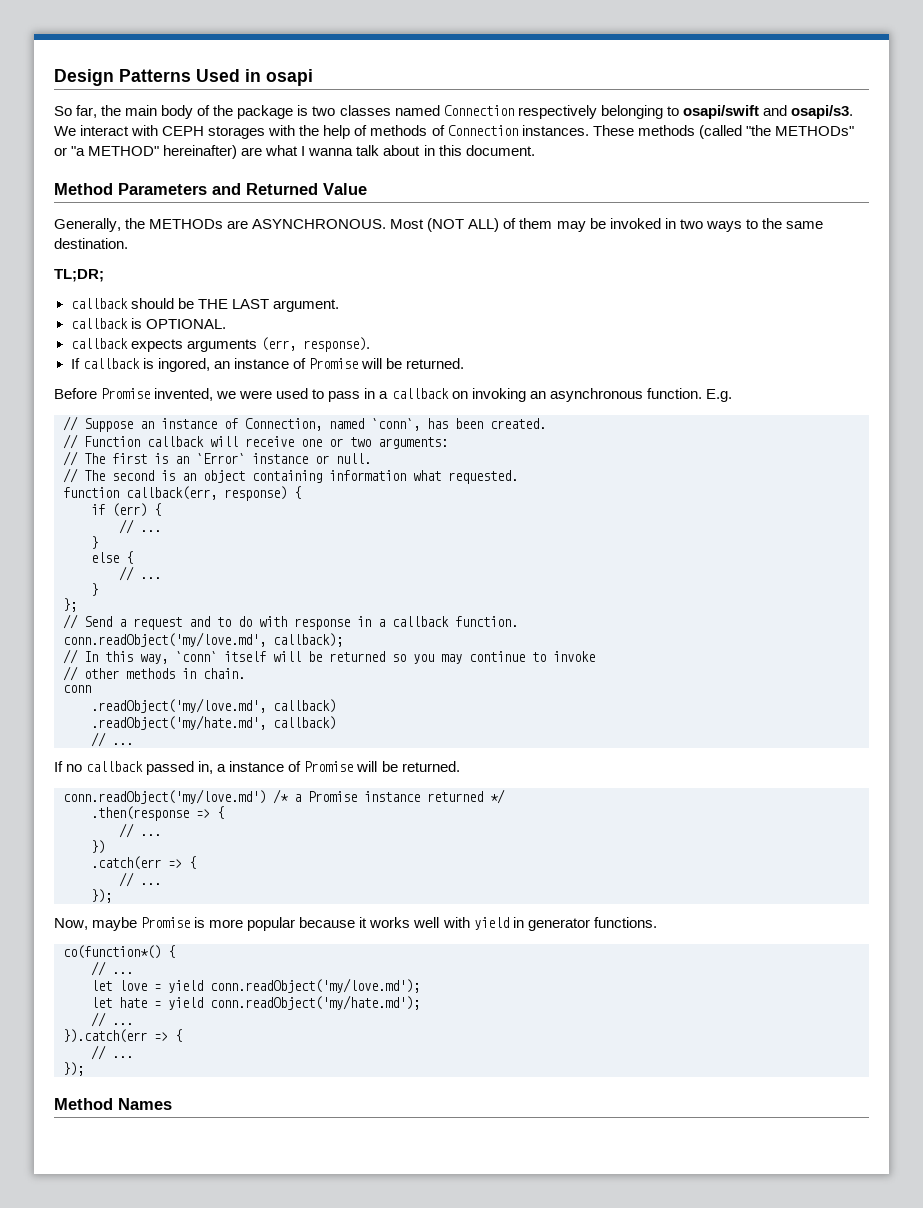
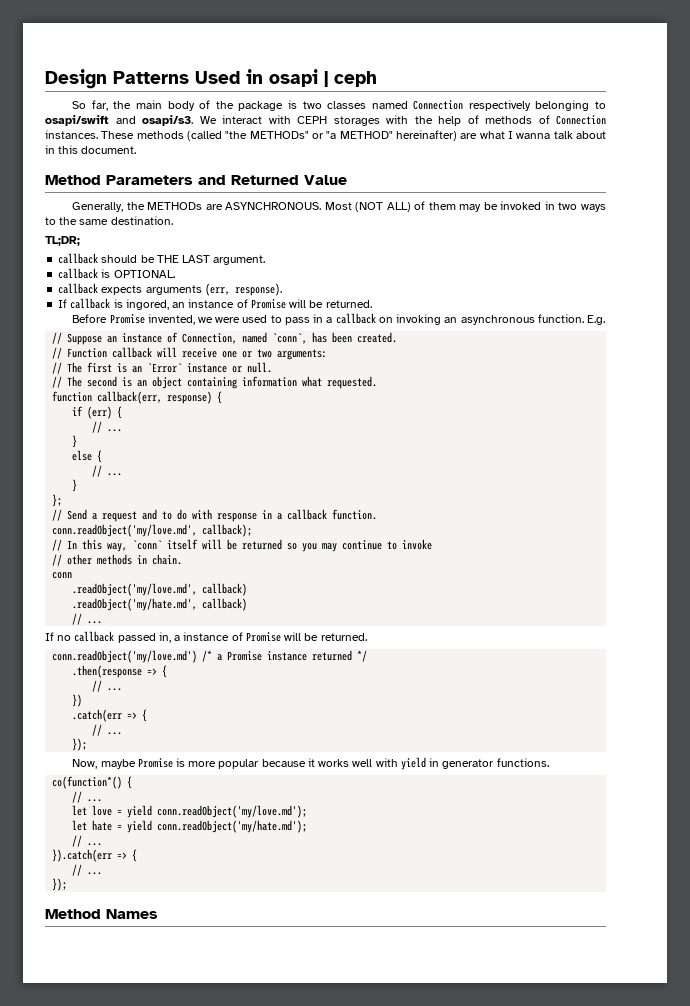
- Design Patterns Used in osapi
+ Design Patterns Used in osapi | ceph

